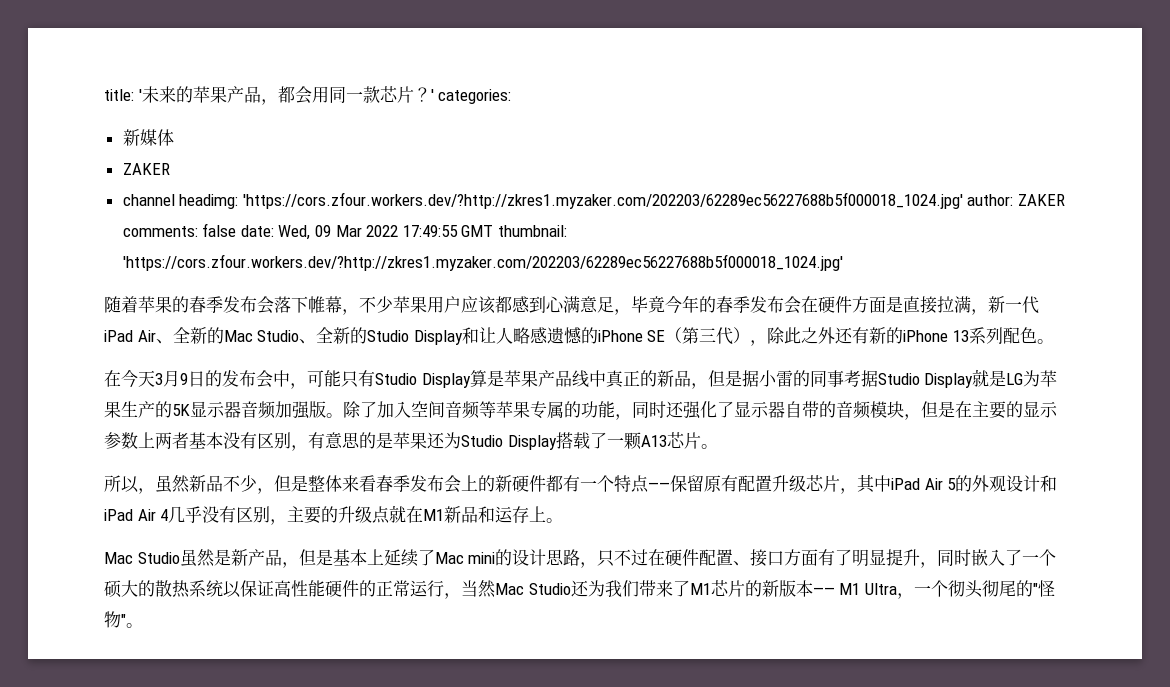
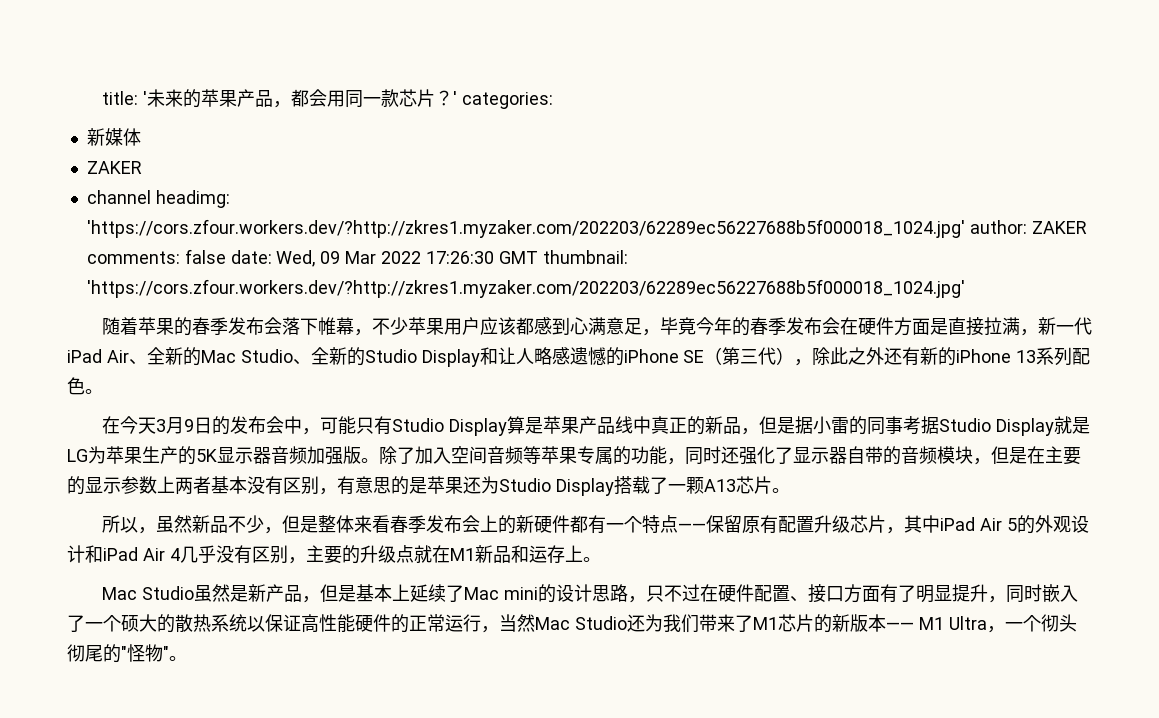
- channel headimg: 'https://cors.zfour.workers.dev/?http://zkres1.myzaker.com/202203/62289ec56227688b5f000018_1024.jpg' author: ZAKER comments: false date: Wed, 09 Mar 2022 17:49:55 GMT thumbnail: 'https://cors.zfour.workers.dev/?http://zkres1.myzaker.com/202203/62289ec56227688b5f000018_1024.jpg'
+ channel headimg: 'https://cors.zfour.workers.dev/?http://zkres1.myzaker.com/202203/62289ec56227688b5f000018_1024.jpg' author: ZAKER comments: false date: Wed, 09 Mar 2022 17:26:30 GMT thumbnail: 'https://cors.zfour.workers.dev/?http://zkres1.myzaker.com/202203/62289ec56227688b5f000018_1024.jpg'

